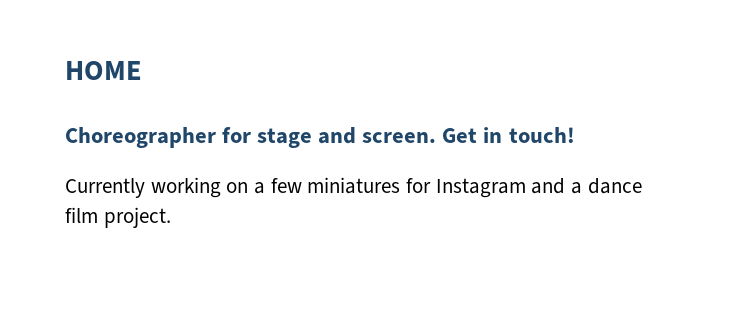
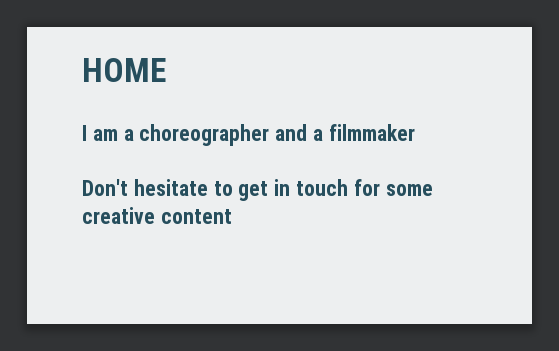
- Choreographer for stage and screen. Get in touch!
- Currently working on a few miniatures for Instagram and a dance film project.
+ I am a choreographer and a filmmaker
+ Don't hesitate to get in touch for some creative content

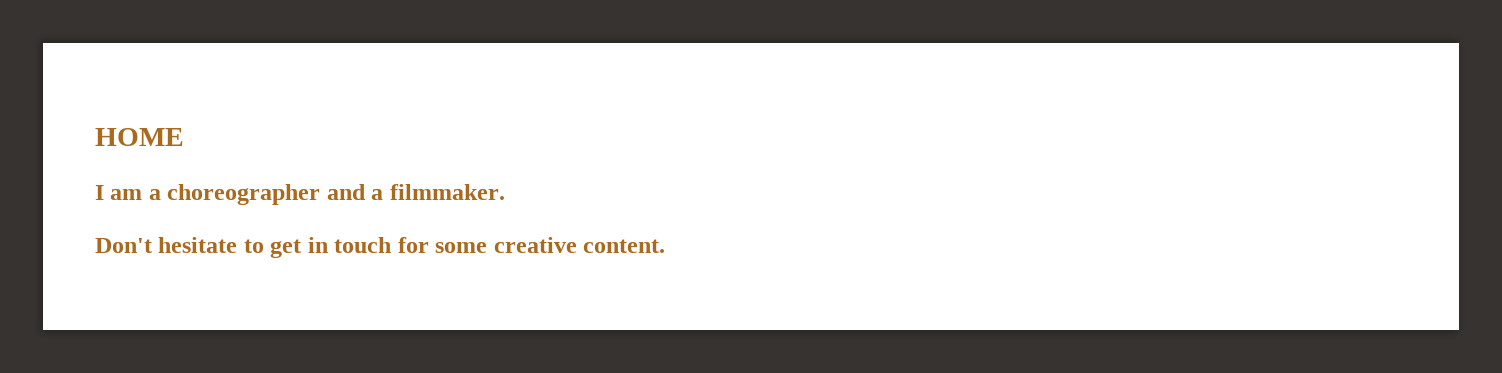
- I am a choreographer and a filmmaker
+ I am a choreographer and a filmmaker.
- Don't hesitate to get in touch for some creative content
+ Don't hesitate to get in touch for some creative content.

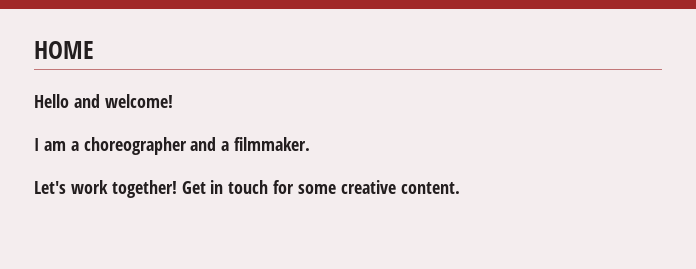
+ Hello and welcome!
- Don't hesitate to get in touch for some creative content.
+ Let's work together! Get in touch for some creative content.

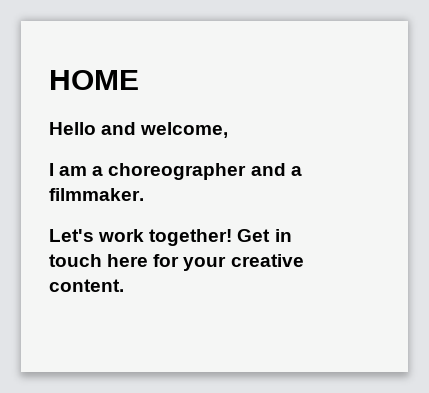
- Hello and welcome!
+ Hello and welcome,
- Get in touch for some creative content.
+ Get in touch here for your creative content.

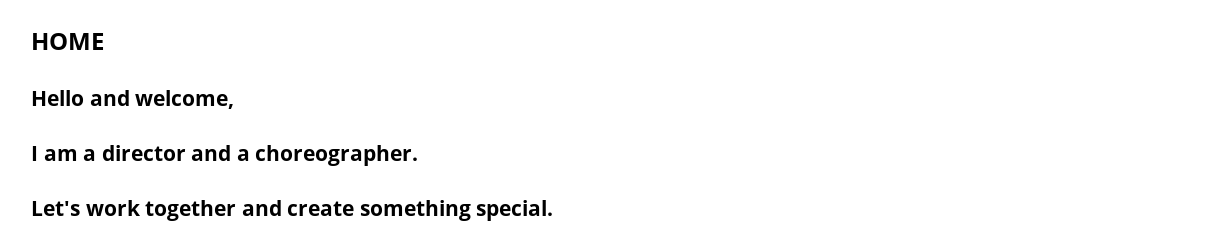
- I am a choreographer and a filmmaker.
+ I am a director and a choreographer.
- Let's work together! Get in touch here for your creative content.
+ Let's work together and create something special.

